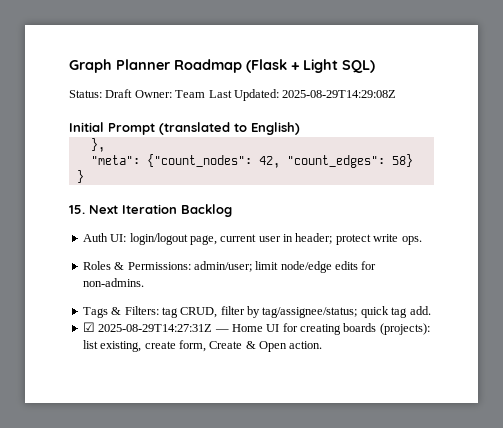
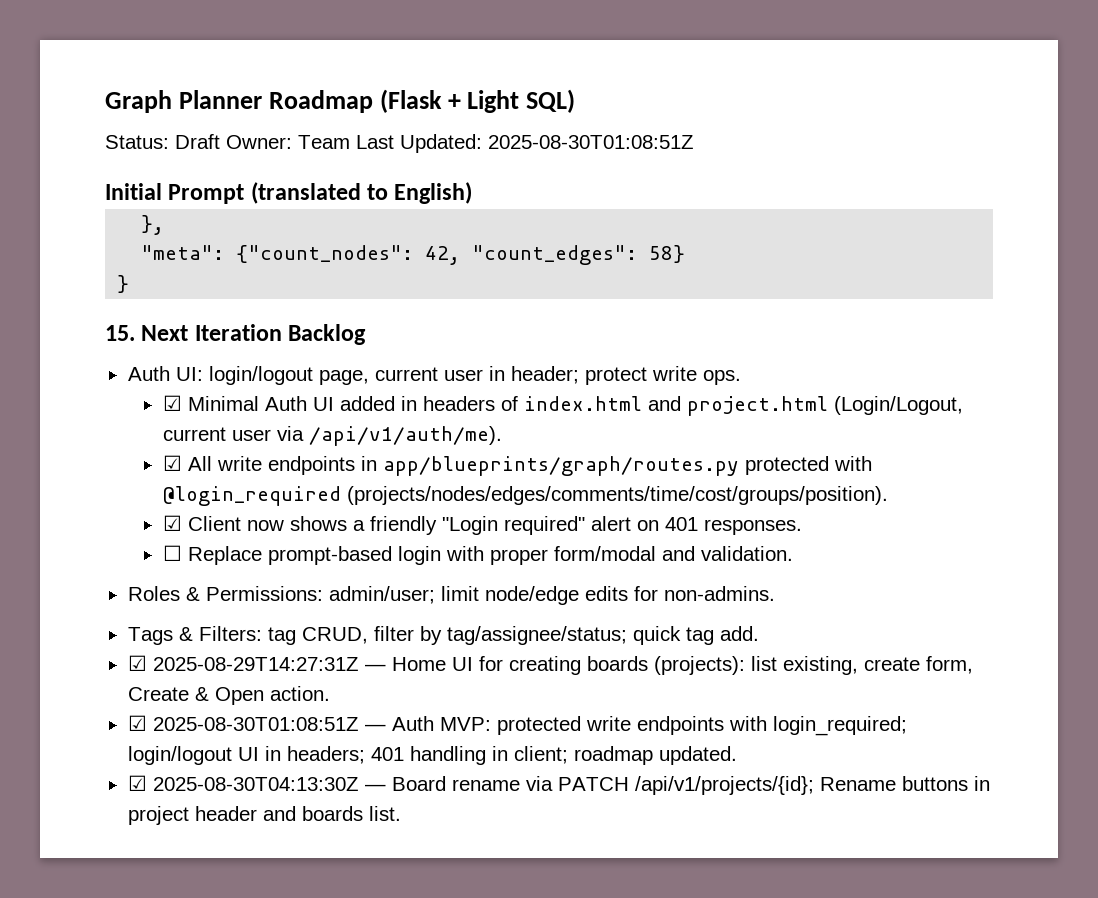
- Status: Draft Owner: Team Last Updated: 2025-08-29T14:29:08Z
+ Status: Draft Owner: Team Last Updated: 2025-08-30T01:08:51Z
+ ☑ Minimal Auth UI added in headers of index.html and project.html (Login/Logout, current user via /api/v1/auth/me).
+ ☑ All write endpoints in app/blueprints/graph/routes.py protected with @login_required (projects/nodes/edges/comments/time/cost/groups/position).
+ ☑ Client now shows a friendly "Login required" alert on 401 responses.
+ ☐ Replace prompt-based login with proper form/modal and validation.
+ ☑ 2025-08-30T01:08:51Z — Auth MVP: protected write endpoints with login_required; login/logout UI in headers; 401 handling in client; roadmap updated.
+ ☑ 2025-08-30T04:13:30Z — Board rename via PATCH /api/v1/projects/{id}; Rename buttons in project header and boards list.

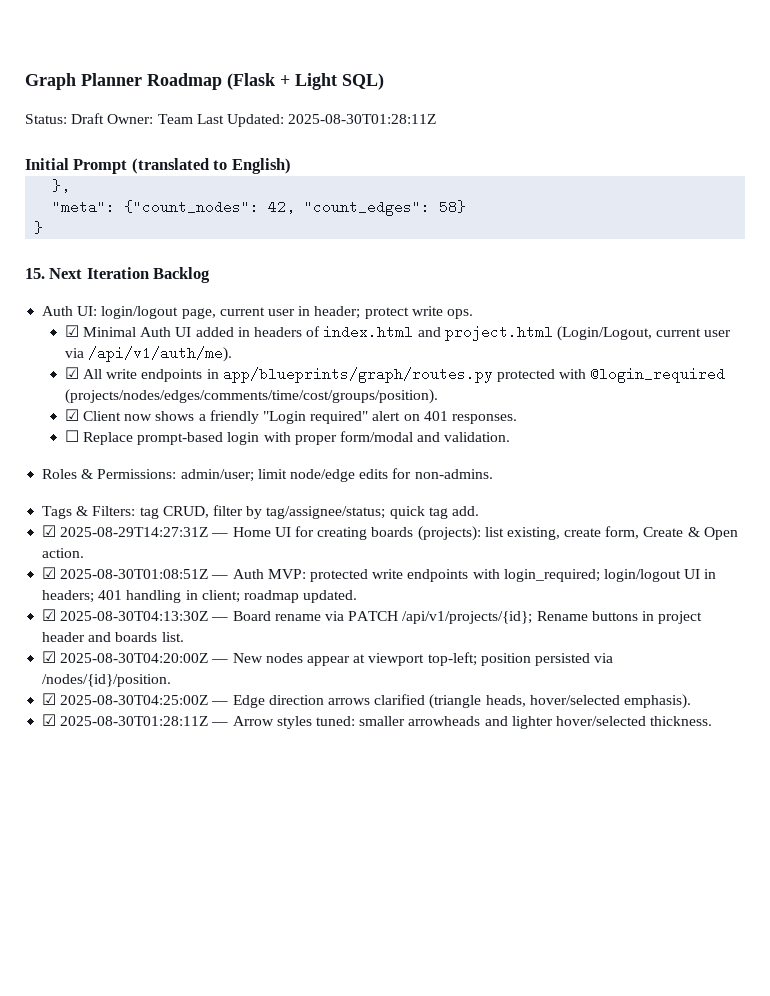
- Status: Draft Owner: Team Last Updated: 2025-08-30T01:08:51Z
+ Status: Draft Owner: Team Last Updated: 2025-08-30T01:28:11Z
+ ☑ 2025-08-30T04:20:00Z — New nodes appear at viewport top-left; position persisted via /nodes/{id}/position.
+ ☑ 2025-08-30T04:25:00Z — Edge direction arrows clarified (triangle heads, hover/selected emphasis).
+ ☑ 2025-08-30T01:28:11Z — Arrow styles tuned: smaller arrowheads and lighter hover/selected thickness.

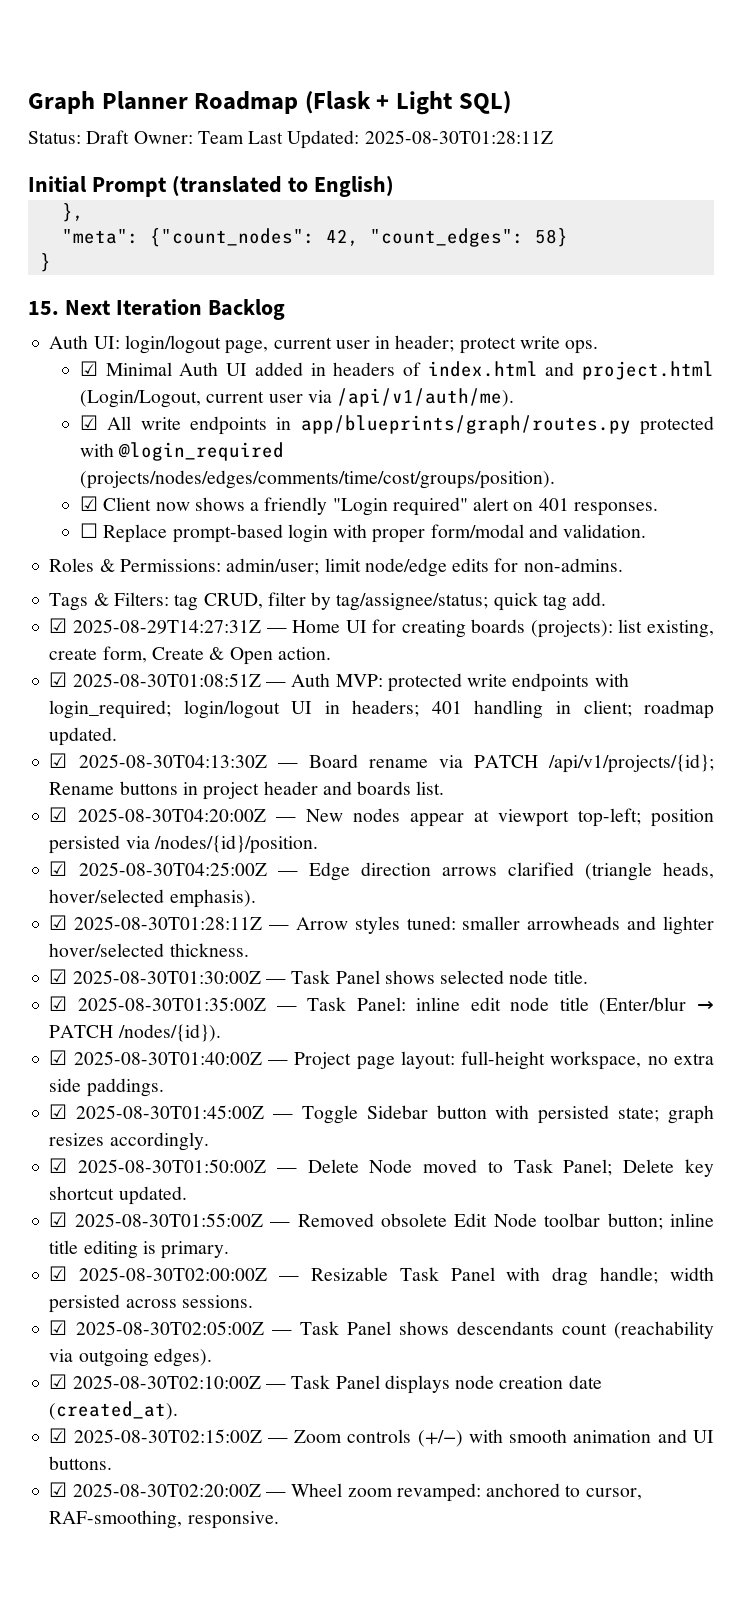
+ ☑ 2025-08-30T01:30:00Z — Task Panel shows selected node title.
+ ☑ 2025-08-30T01:35:00Z — Task Panel: inline edit node title (Enter/blur → PATCH /nodes/{id}).
+ ☑ 2025-08-30T01:40:00Z — Project page layout: full-height workspace, no extra side paddings.
+ ☑ 2025-08-30T01:45:00Z — Toggle Sidebar button with persisted state; graph resizes accordingly.
+ ☑ 2025-08-30T01:50:00Z — Delete Node moved to Task Panel; Delete key shortcut updated.
+ ☑ 2025-08-30T01:55:00Z — Removed obsolete Edit Node toolbar button; inline title editing is primary.
+ ☑ 2025-08-30T02:00:00Z — Resizable Task Panel with drag handle; width persisted across sessions.
+ ☑ 2025-08-30T02:05:00Z — Task Panel shows descendants count (reachability via outgoing edges).
+ ☑ 2025-08-30T02:10:00Z — Task Panel displays node creation date (created_at).
+ ☑ 2025-08-30T02:15:00Z — Zoom controls (+/−) with smooth animation and UI buttons.
+ ☑ 2025-08-30T02:20:00Z — Wheel zoom revamped: anchored to cursor, RAF-smoothing, responsive.

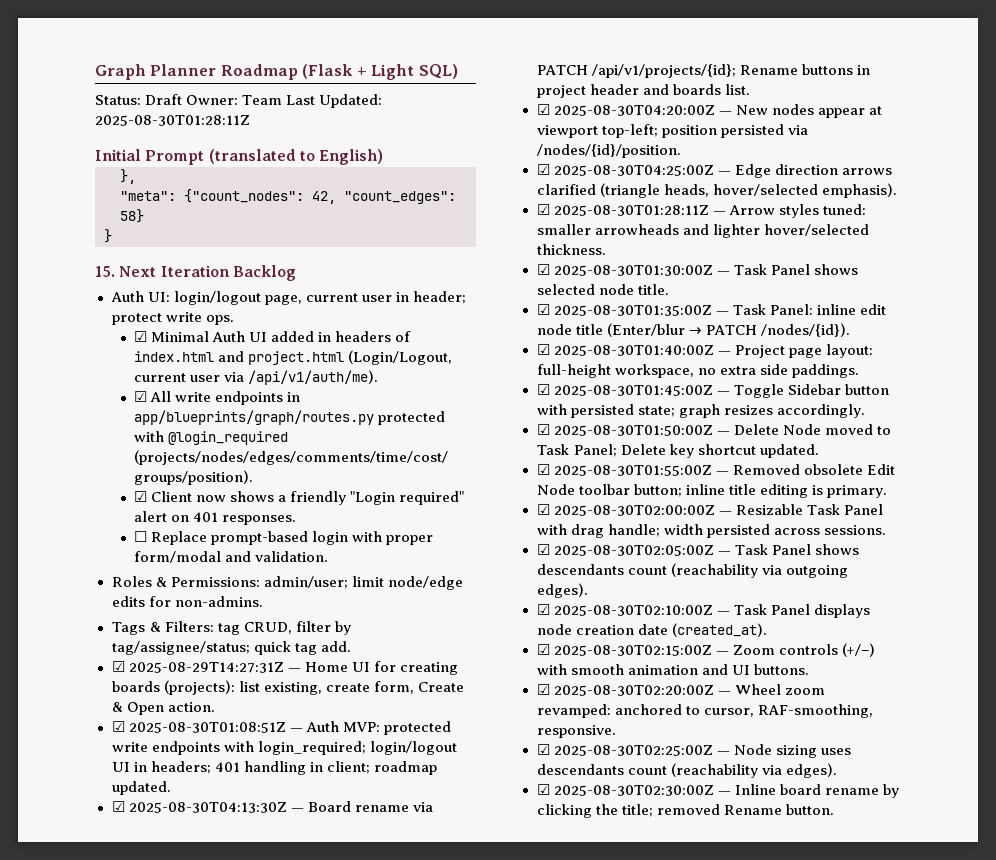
+ ☑ 2025-08-30T02:25:00Z — Node sizing uses descendants count (reachability via edges).
+ ☑ 2025-08-30T02:30:00Z — Inline board rename by clicking the title; removed Rename button.

